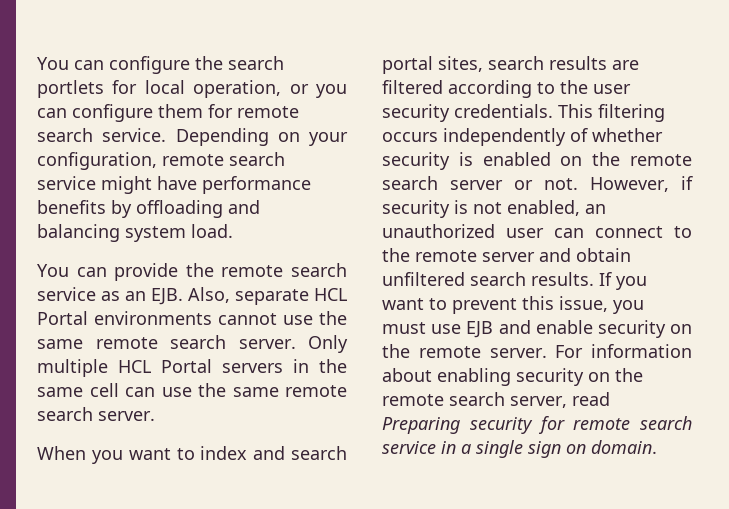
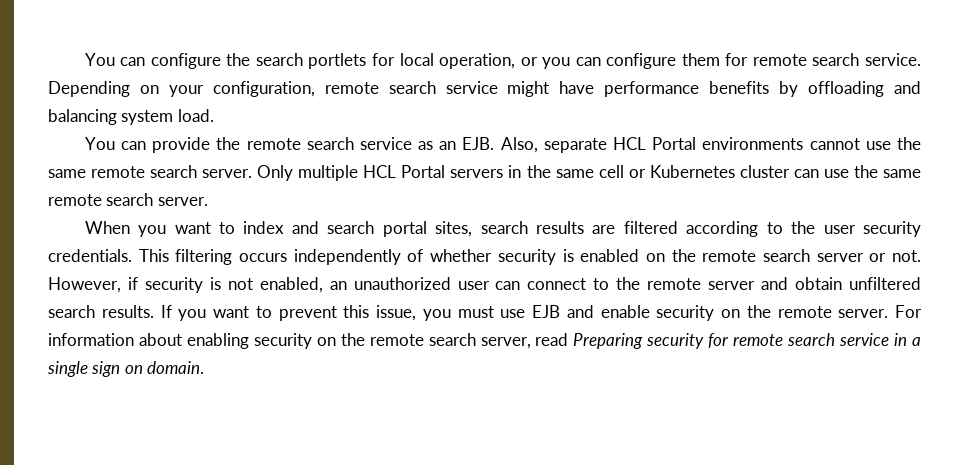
- Only multiple HCL Portal servers in the same cell can use the same remote search server.
+ Only multiple HCL Portal servers in the same cell or Kubernetes cluster can use the same remote search server.

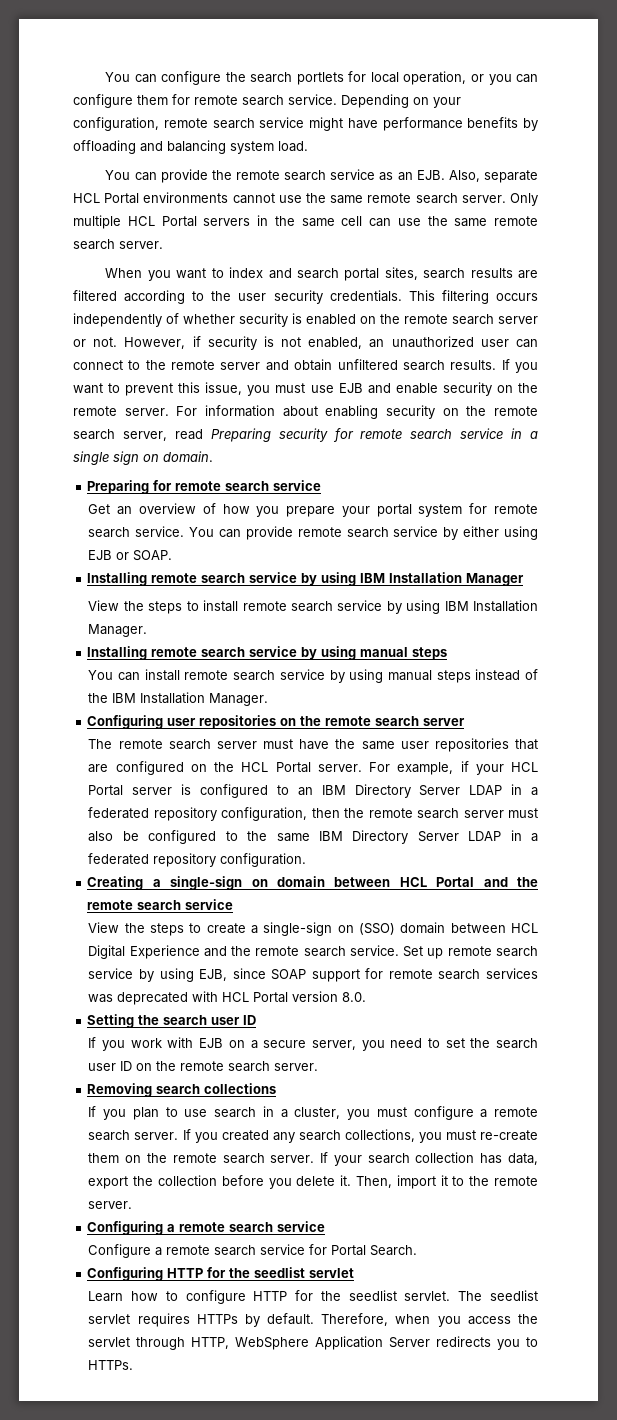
- Only multiple HCL Portal servers in the same cell or Kubernetes cluster can use the same remote search server.
+ Only multiple HCL Portal servers in the same cell can use the same remote search server.
+ Preparing for remote search service
+ Get an overview of how you prepare your portal system for remote search service. You can provide remote search service by either using EJB or SOAP.
+ Installing remote search service by using IBM Installation Manager
+ View the steps to install remote search service by using IBM Installation Manager.
+ Installing remote search service by using manual steps
+ You can install remote search service by using manual steps instead of the IBM Installation Manager.
+ Configuring user repositories on the remote search server
+ The remote search server must have the same user repositories that are configured on the HCL Portal server. For example, if your HCL Portal server is configured to an IBM Directory Server LDAP in a federated repository configuration, then the remote search server must also be configured to the same IBM Directory Server LDAP in a federated repository configuration.
+ Creating a single-sign on domain between HCL Portal and the remote search service
+ View the steps to create a single-sign on (SSO) domain between HCL Digital Experience and the remote search service. Set up remote search service by using EJB, since SOAP support for remote search services was deprecated with HCL Portal version 8.0.
+ Setting the search user ID
+ If you work with EJB on a secure server, you need to set the search user ID on the remote search server.
+ Removing search collections
+ If you plan to use search in a cluster, you must configure a remote search server. If you created any search collections, you must re-create them on the remote search server. If your search collection has data, export the collection before you delete it. Then, import it to the remote server.
+ Configuring a remote search service
+ Configure a remote search service for Portal Search.
+ Configuring HTTP for the seedlist servlet
+ Learn how to configure HTTP for the seedlist servlet. The seedlist servlet requires HTTPs by default. Therefore, when you access the servlet through HTTP, WebSphere Application Server redirects you to HTTPs.

